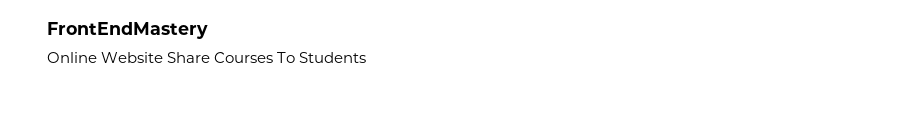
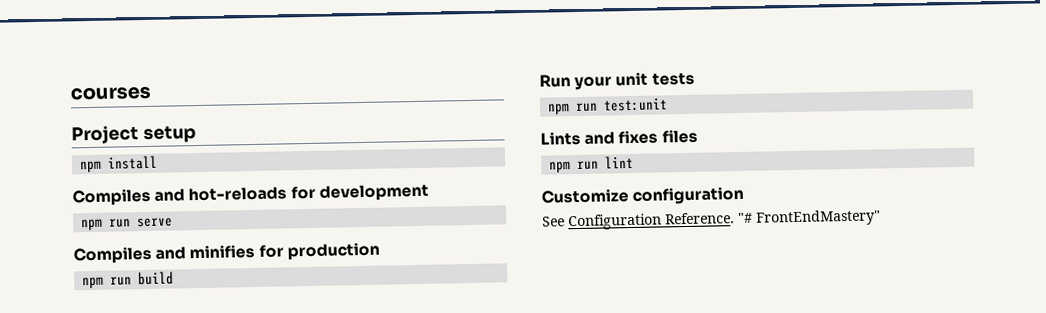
- FrontEndMastery
- Online Website Share Courses To Students
+ courses
+ Project setup
+ npm install
+ Compiles and hot-reloads for development
+ npm run serve
+ Compiles and minifies for production
+ npm run build
+ Run your unit tests
+ npm run test:unit
+ Lints and fixes files
+ npm run lint
+ Customize configuration
+ See Configuration Reference. "# FrontEndMastery"

